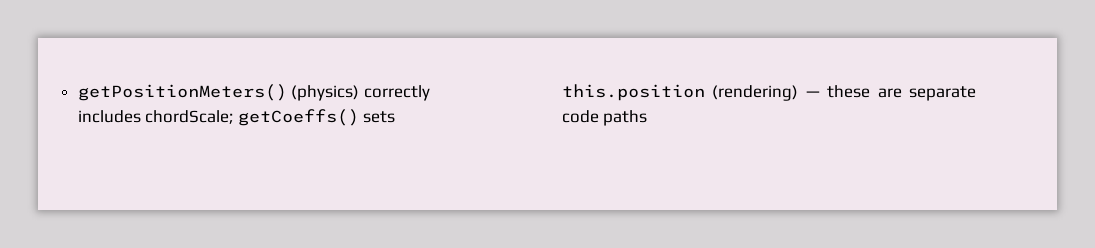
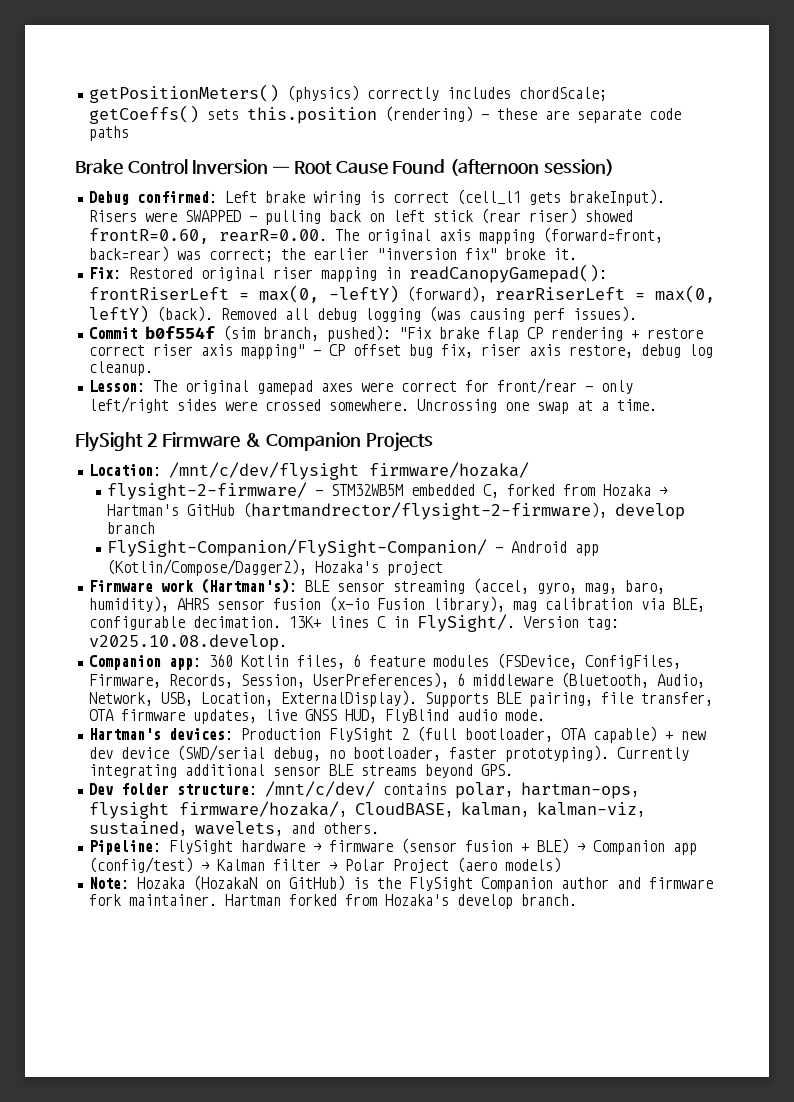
+ Brake Control Inversion — Root Cause Found (afternoon session)
+ Debug confirmed: Left brake wiring is correct (cell_l1 gets brakeInput). Risers were SWAPPED — pulling back on left stick (rear riser) showed frontR=0.60, rearR=0.00. The original axis mapping (forward=front, back=rear) was correct; the earlier "inversion fix" broke it.
+ Fix: Restored original riser mapping in readCanopyGamepad(): frontRiserLeft = max(0, -leftY) (forward), rearRiserLeft = max(0, leftY) (back). Removed all debug logging (was causing perf issues).
+ Commit b0f554f (sim branch, pushed): "Fix brake flap CP rendering + restore correct riser axis mapping" — CP offset bug fix, riser axis restore, debug log cleanup.
+ Lesson: The original gamepad axes were correct for front/rear — only left/right sides were crossed somewhere. Uncrossing one swap at a time.
+ FlySight 2 Firmware & Companion Projects
+ Location: /mnt/c/dev/flysight firmware/hozaka/
+ flysight-2-firmware/ — STM32WB5M embedded C, forked from Hozaka → Hartman's GitHub (hartmandrector/flysight-2-firmware), develop branch
+ FlySight-Companion/FlySight-Companion/ — Android app (Kotlin/Compose/Dagger2), Hozaka's project
+ Firmware work (Hartman's): BLE sensor streaming (accel, gyro, mag, baro, humidity), AHRS sensor fusion (x-io Fusion library), mag calibration via BLE, configurable decimation. 13K+ lines C in FlySight/. Version tag: v2025.10.08.develop.
+ Companion app: 360 Kotlin files, 6 feature modules (FSDevice, ConfigFiles, Firmware, Records, Session, UserPreferences), 6 middleware (Bluetooth, Audio, Network, USB, Location, ExternalDisplay). Supports BLE pairing, file transfer, OTA firmware updates, live GNSS HUD, FlyBlind audio mode.
+ Hartman's devices: Production FlySight 2 (full bootloader, OTA capable) + new dev device (SWD/serial debug, no bootloader, faster prototyping). Currently integrating additional sensor BLE streams beyond GPS.
+ Dev folder structure: /mnt/c/dev/ contains polar, hartman-ops, flysight firmware/hozaka/, CloudBASE, kalman, kalman-viz, sustained, wavelets, and others.
+ Pipeline: FlySight hardware → firmware (sensor fusion + BLE) → Companion app (config/test) → Kalman filter → Polar Project (aero models)
+ Note: Hozaka (HozakaN on GitHub) is the FlySight Companion author and firmware fork maintainer. Hartman forked from Hozaka's develop branch.

